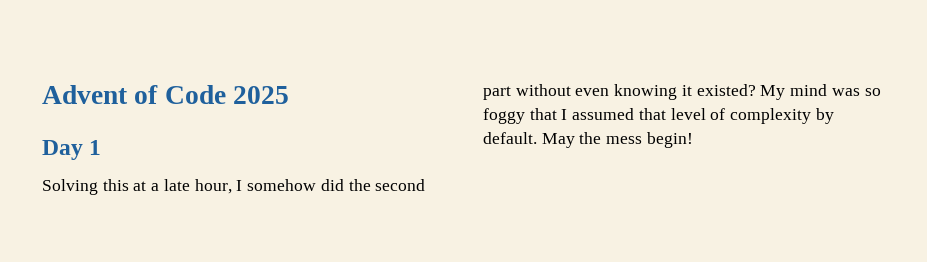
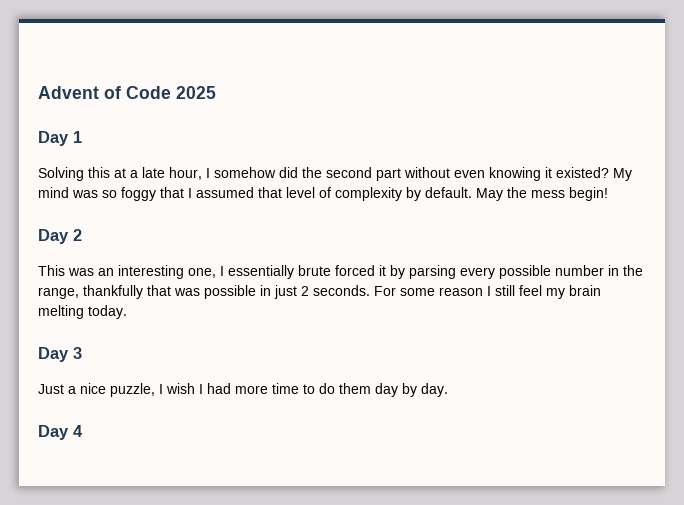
+ Day 2
+ This was an interesting one, I essentially brute forced it by parsing every possible number in the range, thankfully that was possible in just 2 seconds. For some reason I still feel my brain melting today.
+ Day 3
+ Just a nice puzzle, I wish I had more time to do them day by day.
+ Day 4

